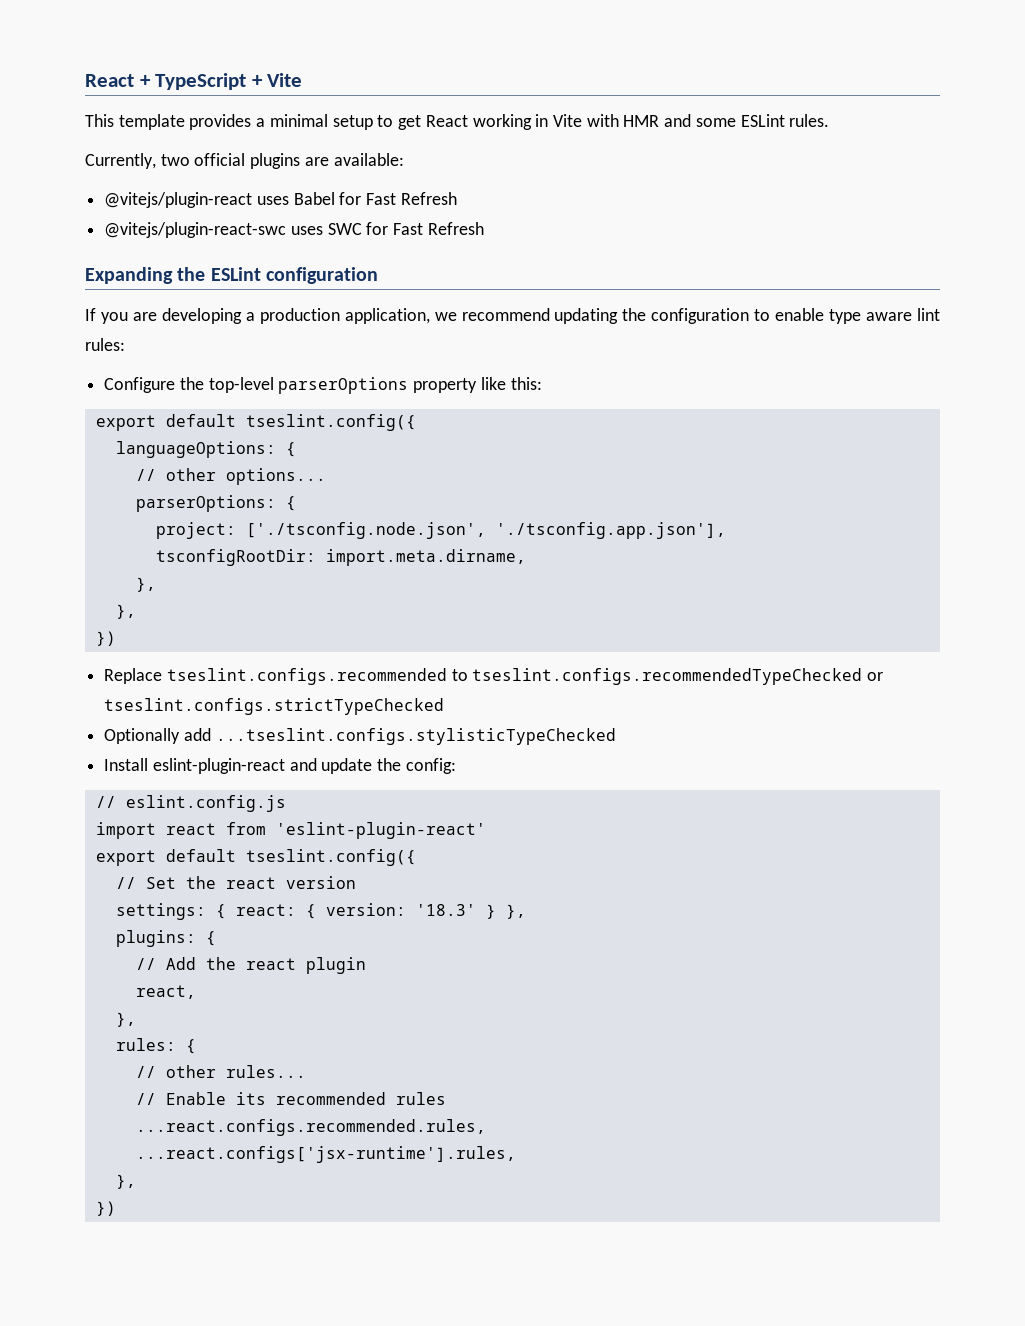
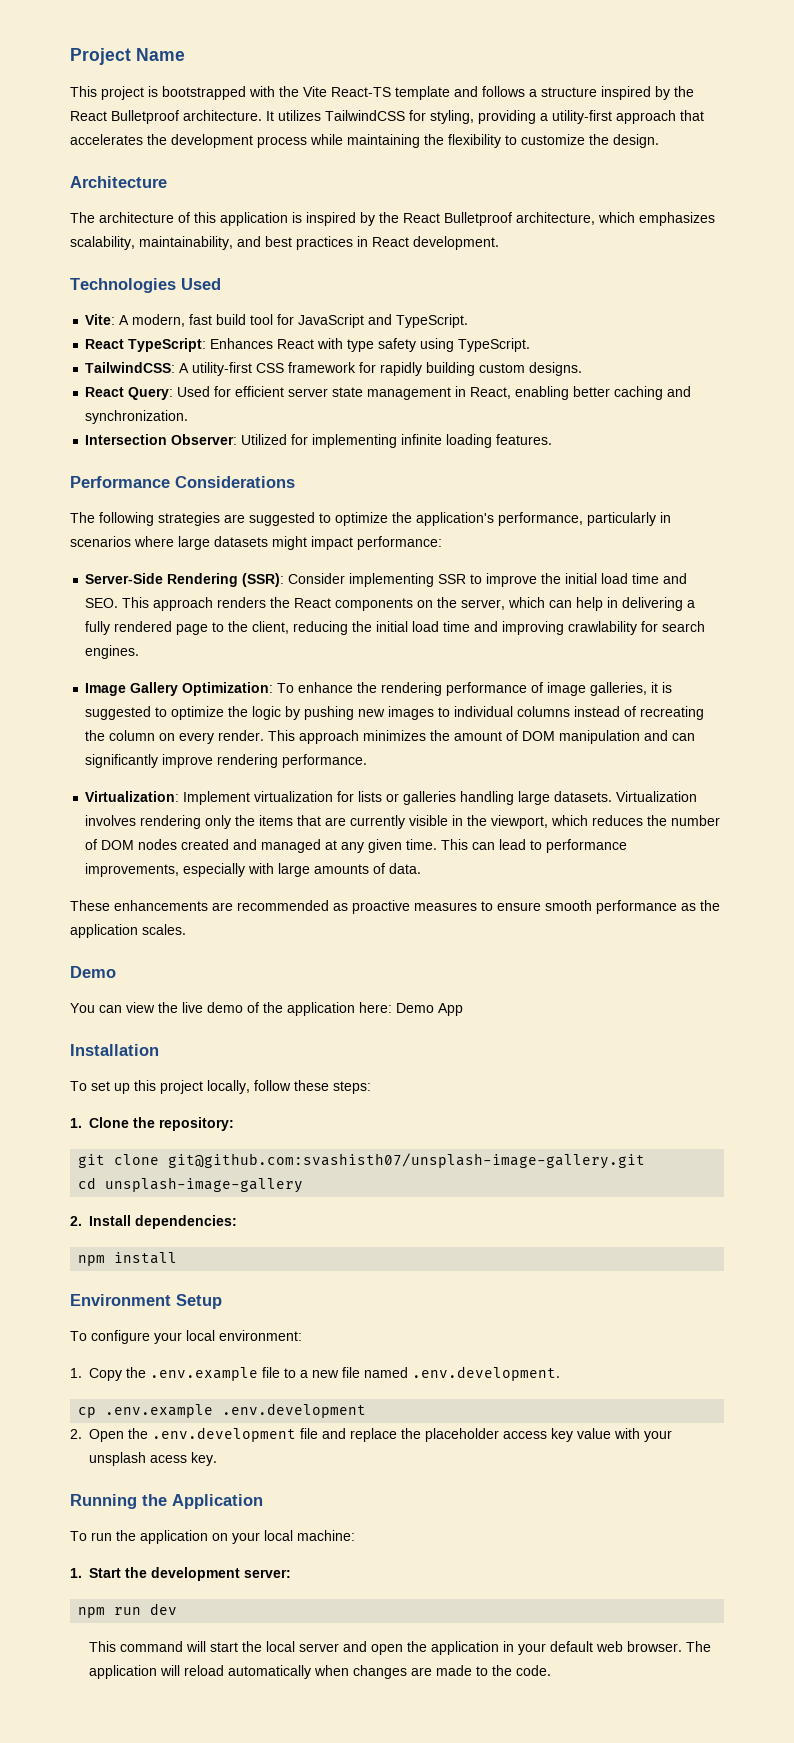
- React + TypeScript + Vite
- This template provides a minimal setup to get React working in Vite with HMR and some ESLint rules.
- Currently, two official plugins are available:
- @vitejs/plugin-react uses Babel for Fast Refresh
- @vitejs/plugin-react-swc uses SWC for Fast Refresh
- Expanding the ESLint configuration
- If you are developing a production application, we recommend updating the configuration to enable type aware lint rules:
- Configure the top-level parserOptions property like this:
- export default tseslint.config({
- languageOptions: {
- // other options...
- parserOptions: {
- project: ['./tsconfig.node.json', './tsconfig.app.json'],
- tsconfigRootDir: import.meta.dirname,
- },
- },
- })
- Replace tseslint.configs.recommended to tseslint.configs.recommendedTypeChecked or tseslint.configs.strictTypeChecked
- Optionally add ...tseslint.configs.stylisticTypeChecked
- Install eslint-plugin-react and update the config:
- // eslint.config.js
- import react from 'eslint-plugin-react'
- export default tseslint.config({
- // Set the react version
- settings: { react: { version: '18.3' } },
- plugins: {
- // Add the react plugin
- react,
- },
- rules: {
- // other rules...
- // Enable its recommended rules
- ...react.configs.recommended.rules,
- ...react.configs['jsx-runtime'].rules,
- },
- })
+ Project Name
+ This project is bootstrapped with the Vite React-TS template and follows a structure inspired by the React Bulletproof architecture. It utilizes TailwindCSS for styling, providing a utility-first approach that accelerates the development process while maintaining the flexibility to customize the design.
+ Architecture
+ The architecture of this application is inspired by the React Bulletproof architecture, which emphasizes scalability, maintainability, and best practices in React development.
+ Technologies Used
+ Vite: A modern, fast build tool for JavaScript and TypeScript.
+ React TypeScript: Enhances React with type safety using TypeScript.
+ TailwindCSS: A utility-first CSS framework for rapidly building custom designs.
+ React Query: Used for efficient server state management in React, enabling better caching and synchronization.
+ Intersection Observer: Utilized for implementing infinite loading features.
+ Performance Considerations
+ The following strategies are suggested to optimize the application's performance, particularly in scenarios where large datasets might impact performance:
+ Server-Side Rendering (SSR): Consider implementing SSR to improve the initial load time and SEO. This approach renders the React components on the server, which can help in delivering a fully rendered page to the client, reducing the initial load time and improving crawlability for search engines.
+ Image Gallery Optimization: To enhance the rendering performance of image galleries, it is suggested to optimize the logic by pushing new images to individual columns instead of recreating the column on every render. This approach minimizes the amount of DOM manipulation and can significantly improve rendering performance.
+ Virtualization: Implement virtualization for lists or galleries handling large datasets. Virtualization involves rendering only the items that are currently visible in the viewport, which reduces the number of DOM nodes created and managed at any given time. This can lead to performance improvements, especially with large amounts of data.
+ These enhancements are recommended as proactive measures to ensure smooth performance as the application scales.
+ Demo
+ You can view the live demo of the application here: Demo App
+ Installation
+ To set up this project locally, follow these steps:
+ 1. Clone the repository:
+ git clone git@github.com:svashisth07/unsplash-image-gallery.git
+ cd unsplash-image-gallery
+ 2. Install dependencies:
+ npm install
+ Environment Setup
+ To configure your local environment:
+ 1. Copy the .env.example file to a new file named .env.development.
+ cp .env.example .env.development
+ 2. Open the .env.development file and replace the placeholder access key value with your unsplash acess key.
+ Running the Application
+ To run the application on your local machine:
+ 1. Start the development server:
+ npm run dev
+ This command will start the local server and open the application in your default web browser. The application will reload automatically when changes are made to the code.

